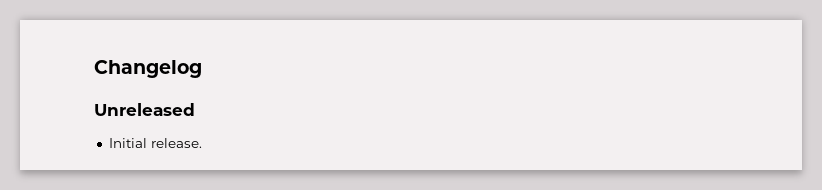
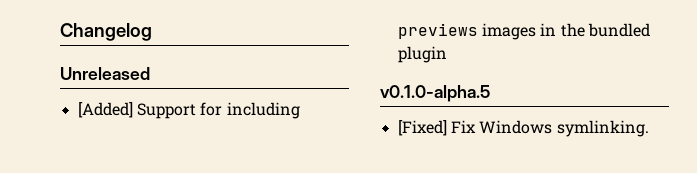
- Initial release.
+ [Added] Support for including previews images in the bundled plugin
+ v0.1.0-alpha.5
+ [Fixed] Fix Windows symlinking.

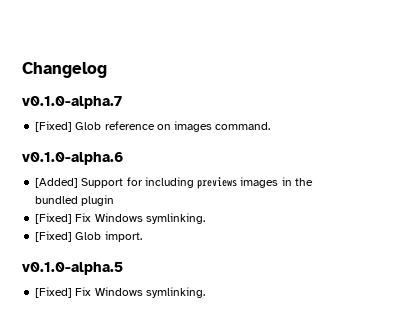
- Unreleased
+ v0.1.0-alpha.7
+ [Fixed] Glob reference on images command.
+ v0.1.0-alpha.6
  [Added] Support for including previews images in the bundled plugin
+ [Fixed] Fix Windows symlinking.
+ [Fixed] Glob import.

